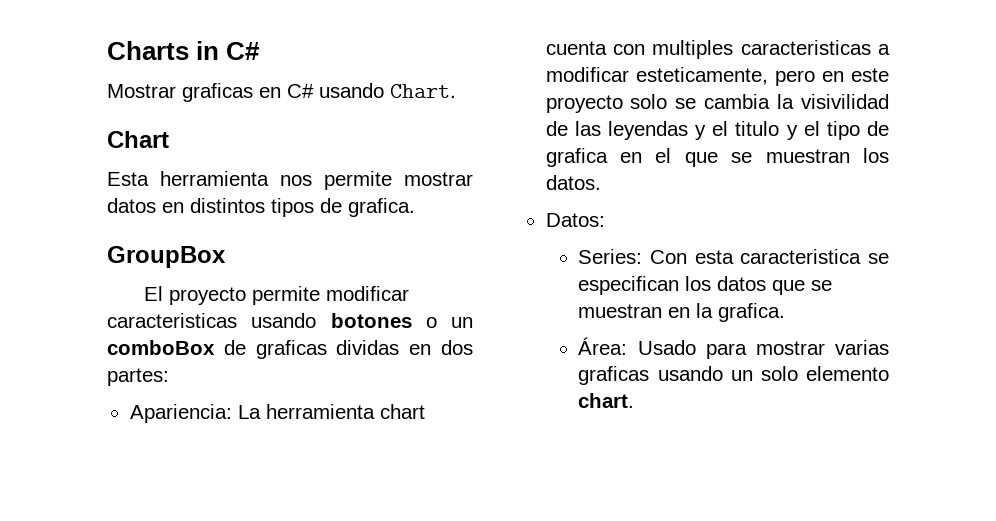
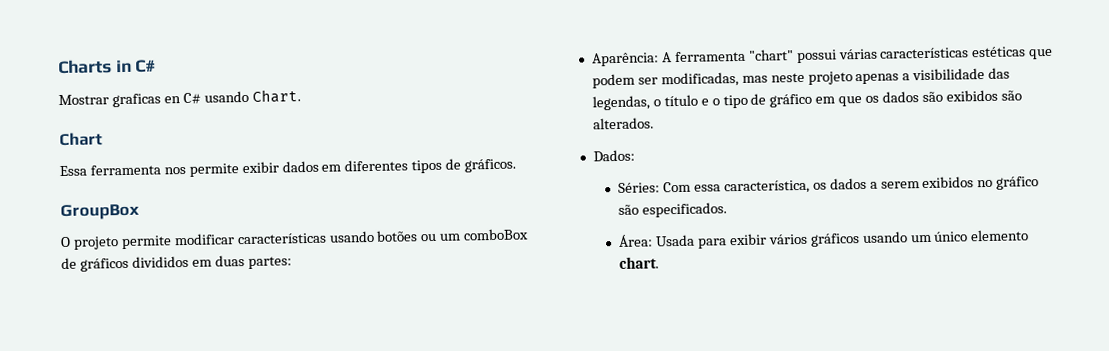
- Esta herramienta nos permite mostrar datos en distintos tipos de grafica.
+ Essa ferramenta nos permite exibir dados em diferentes tipos de gráficos.
- El proyecto permite modificar caracteristicas usando botones o un comboBox de graficas dividas en dos partes:
- Apariencia: La herramienta chart cuenta con multiples caracteristicas a modificar esteticamente, pero en este proyecto solo se cambia la visivilidad de las leyendas y el titulo y el tipo de grafica en el que se muestran los datos.
- Datos:
- Series: Con esta caracteristica se especifican los datos que se muestran en la grafica.
- Área: Usado para mostrar varias graficas usando un solo elemento chart.
+ O projeto permite modificar características usando botões ou um comboBox de gráficos divididos em duas partes:
+ Aparência: A ferramenta "chart" possui várias características estéticas que podem ser modificadas, mas neste projeto apenas a visibilidade das legendas, o título e o tipo de gráfico em que os dados são exibidos são alterados.
+ Dados:
+ Séries: Com essa característica, os dados a serem exibidos no gráfico são especificados.
+ Área: Usada para exibir vários gráficos usando um único elemento chart.

